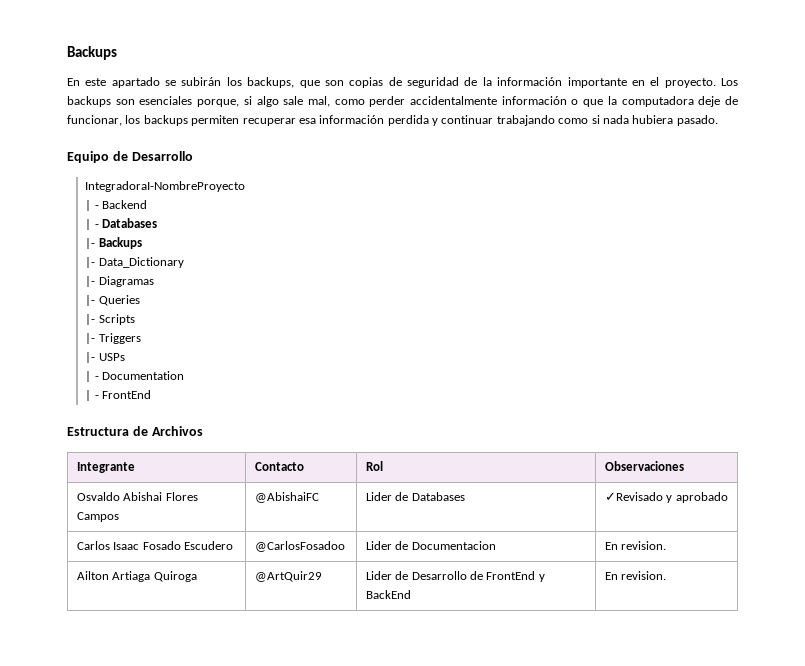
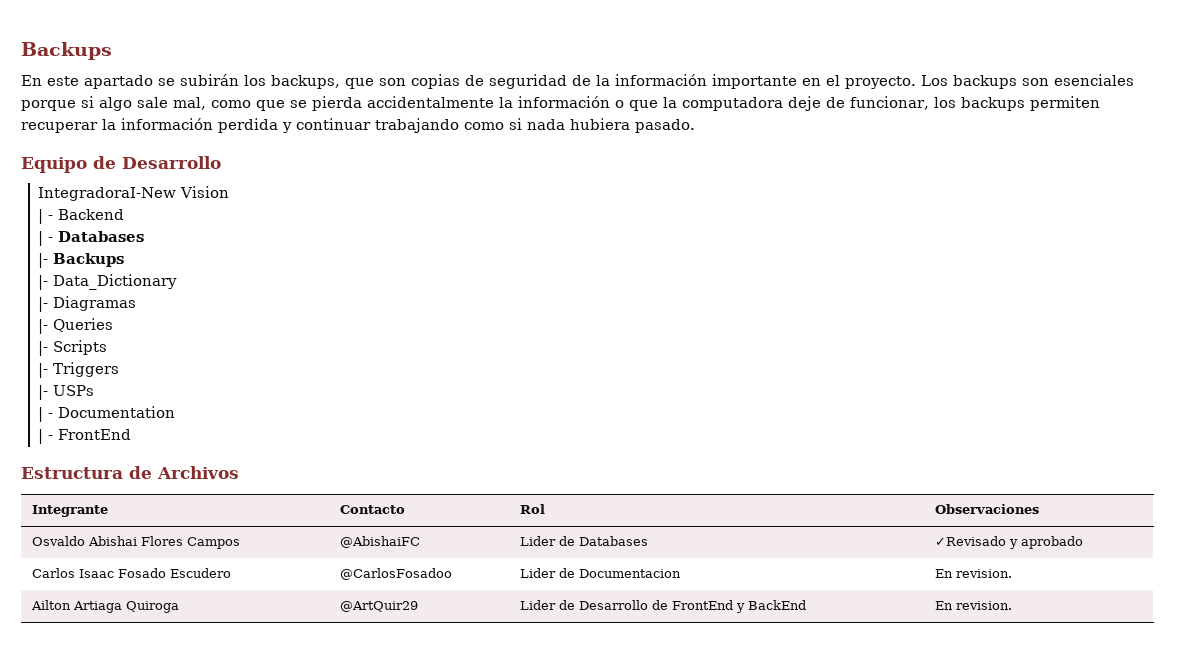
- Los backups son esenciales porque, si algo sale mal, como perder accidentalmente información o que la computadora deje de funcionar, los backups permiten recuperar esa información perdida y continuar trabajando como si nada hubiera pasado.
+ Los backups son esenciales porque si algo sale mal, como que se pierda accidentalmente la información o que la computadora deje de funcionar, los backups permiten recuperar la información perdida y continuar trabajando como si nada hubiera pasado.
- IntegradoraI-NombreProyecto
+ IntegradoraI-New Vision

